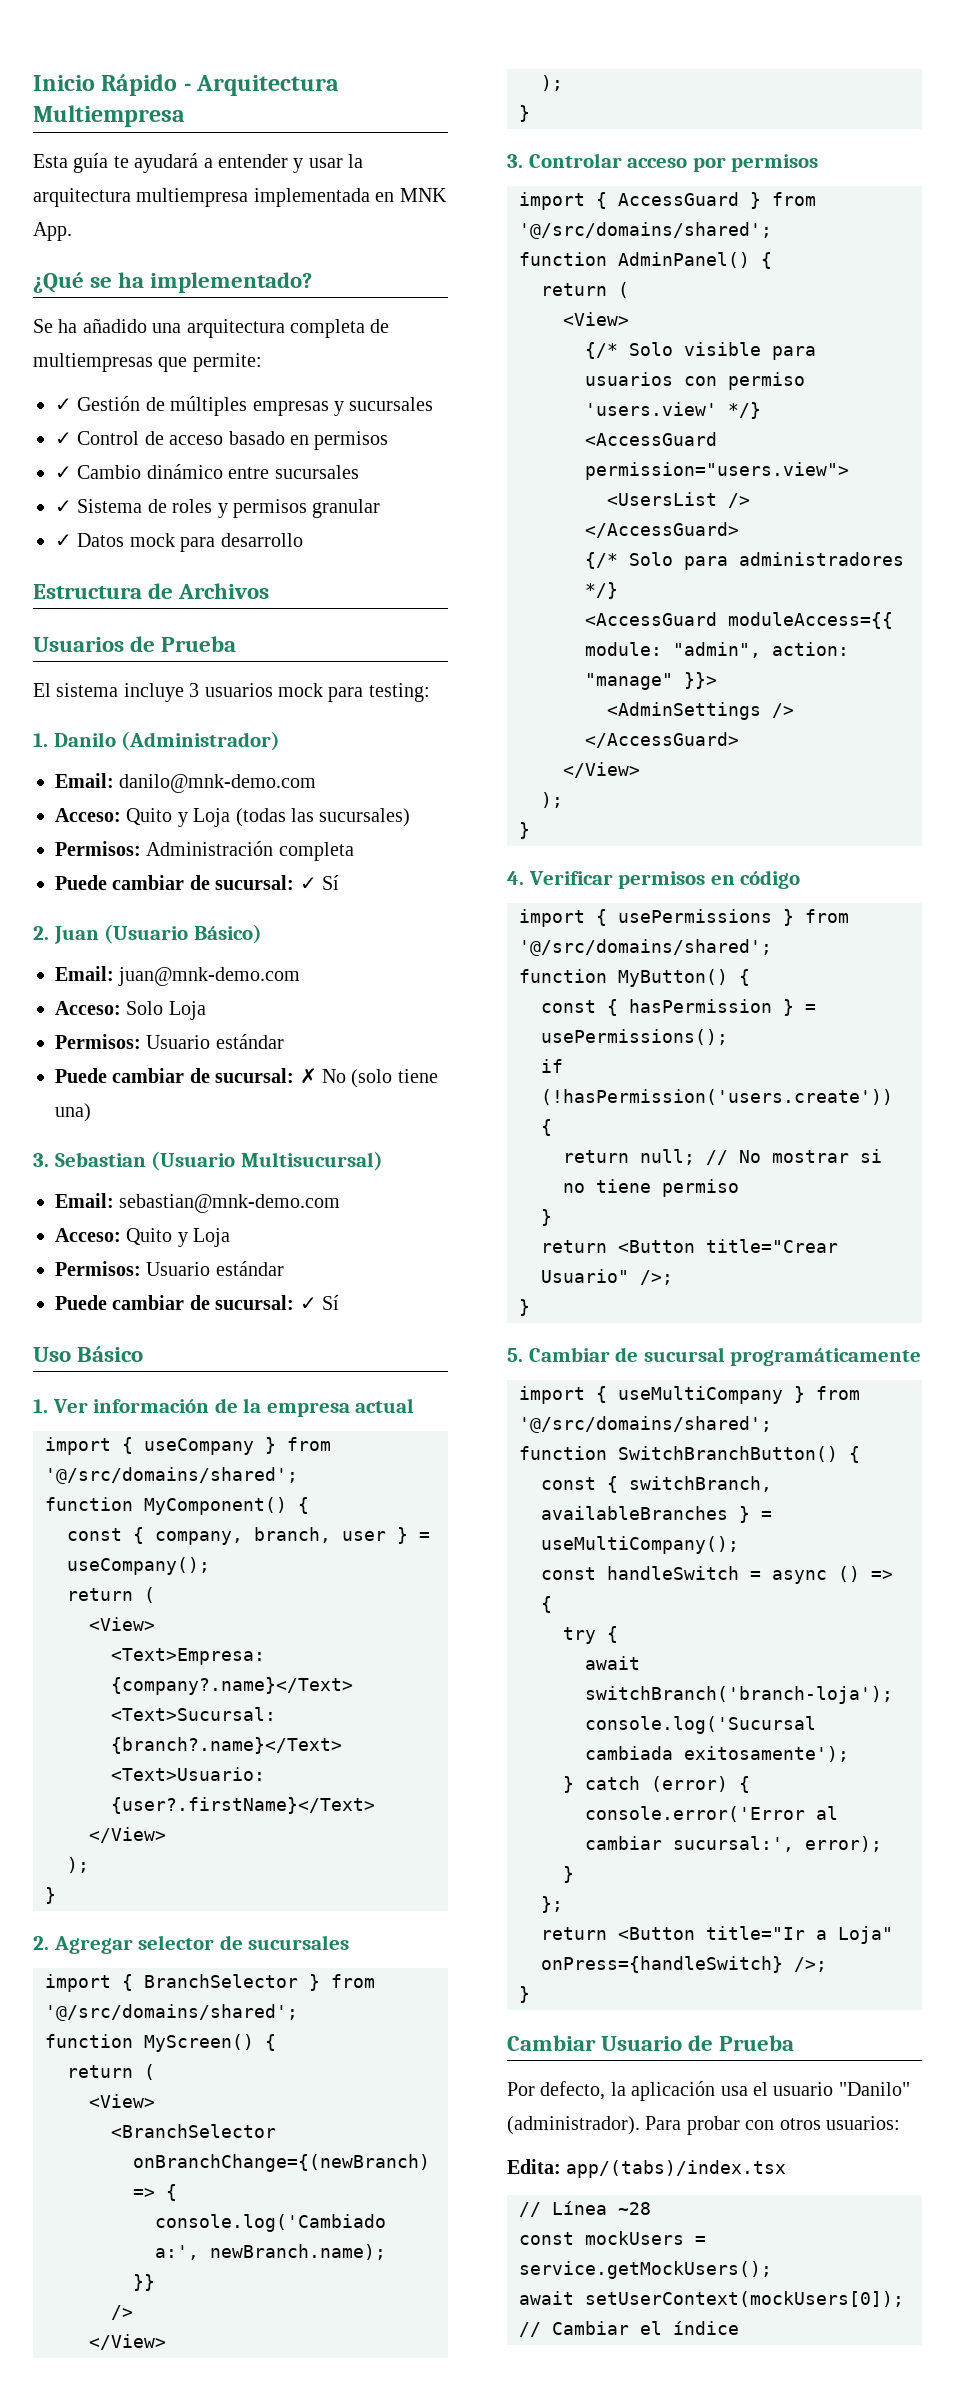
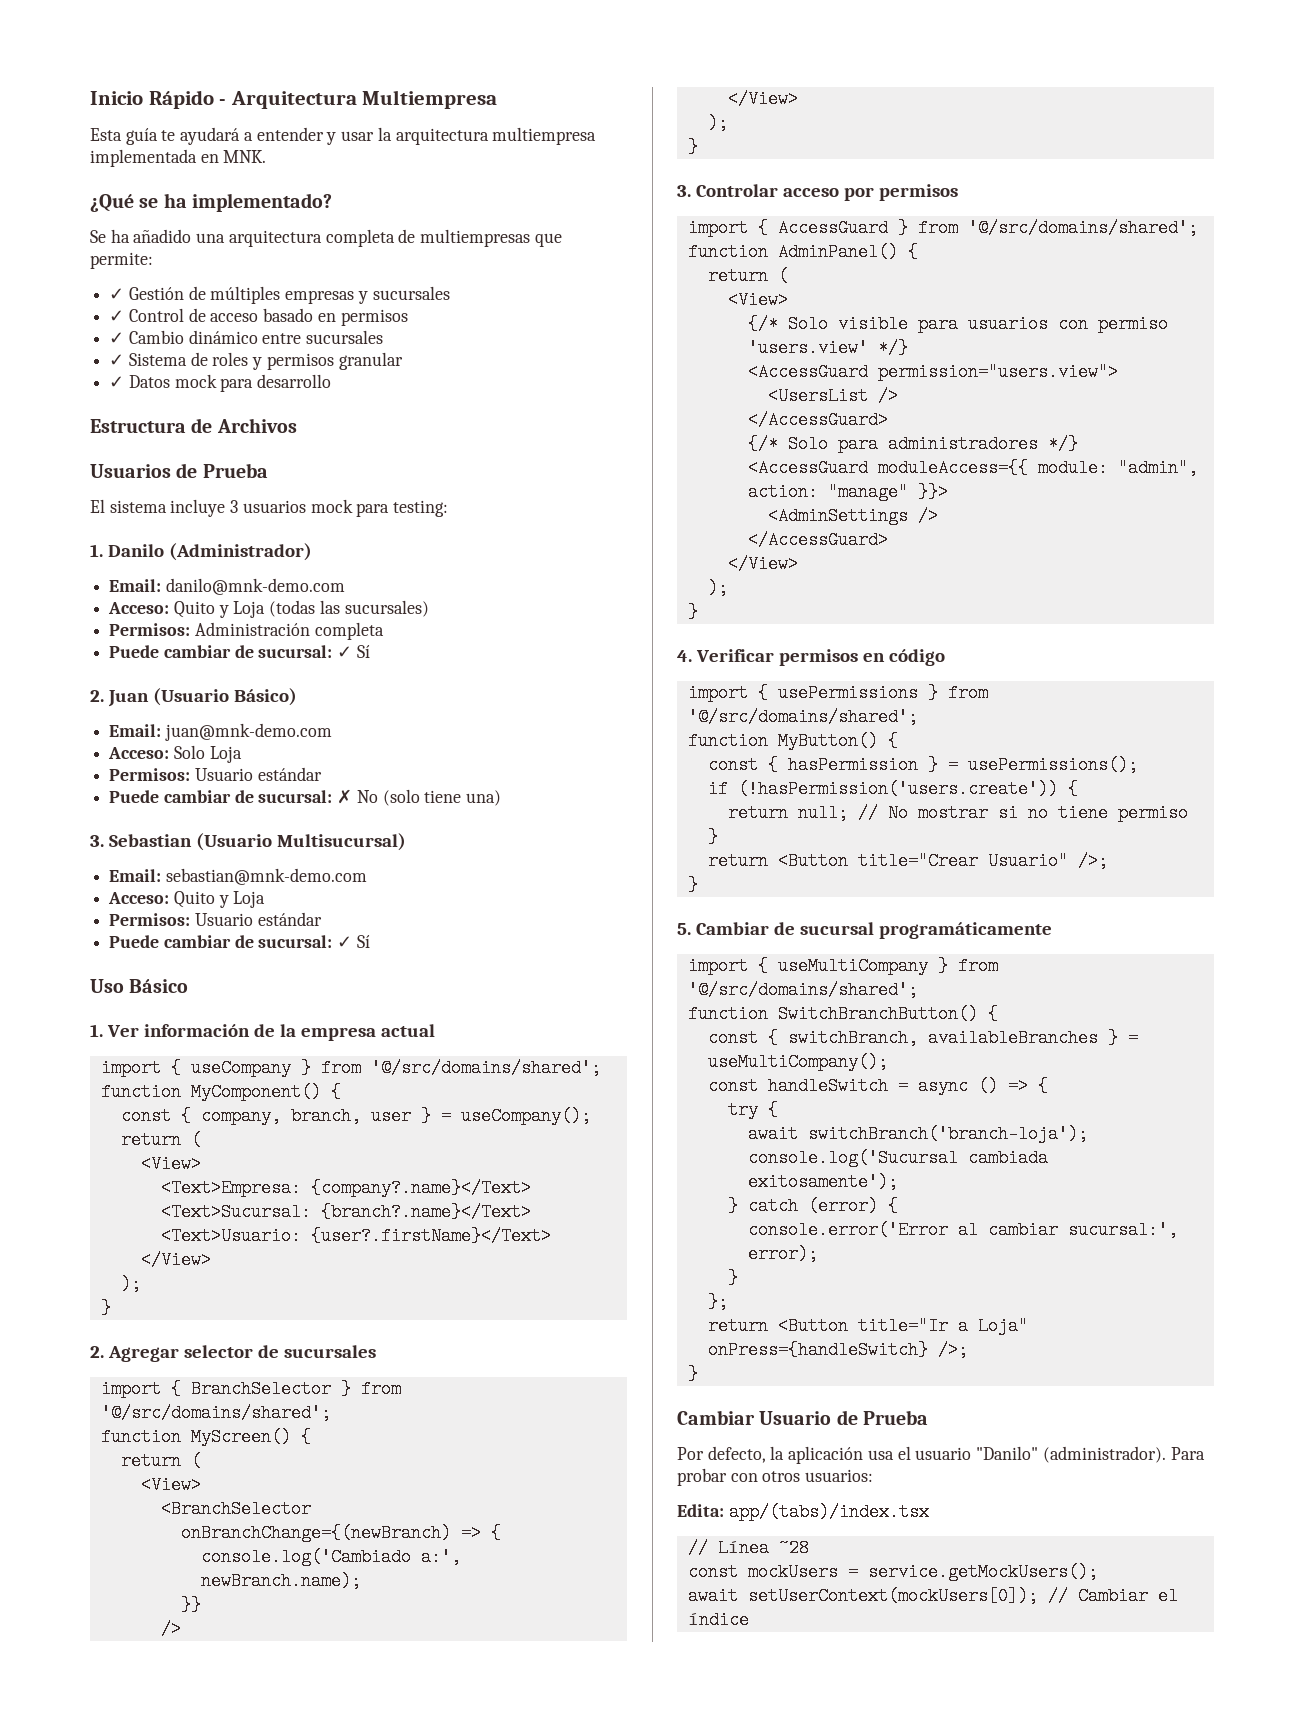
- Esta guía te ayudará a entender y usar la arquitectura multiempresa implementada en MNK App.
+ Esta guía te ayudará a entender y usar la arquitectura multiempresa implementada en MNK.

